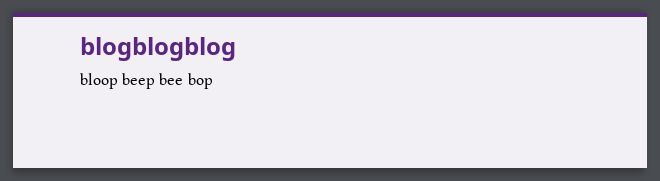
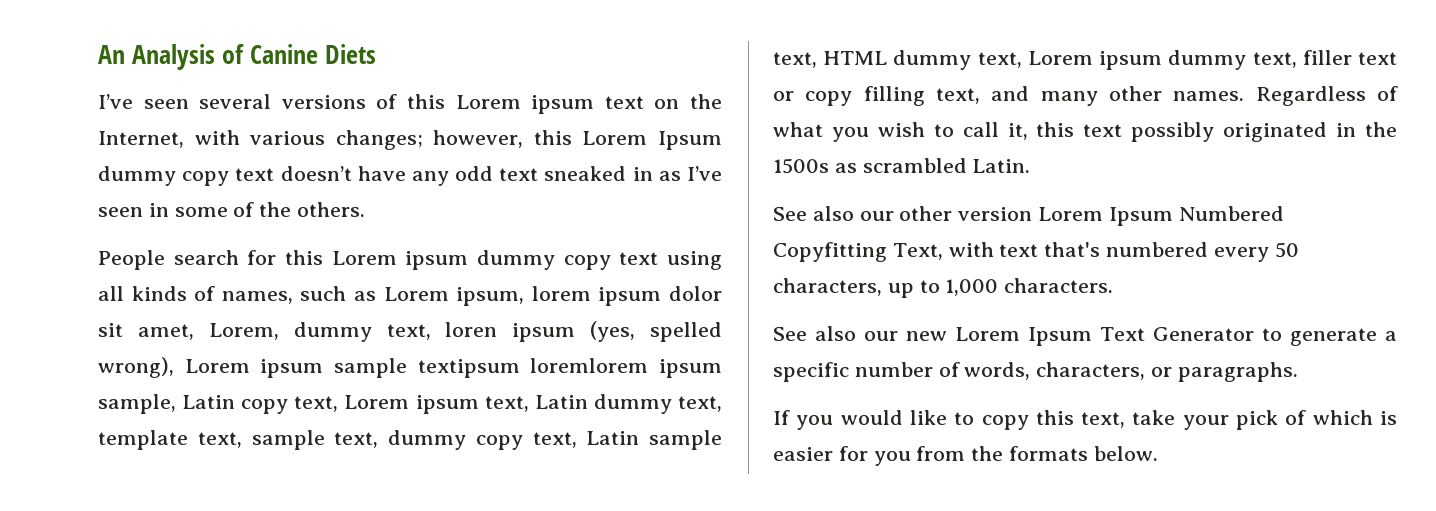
- blogblogblog
- bloop beep bee bop
+ An Analysis of Canine Diets
+ I’ve seen several versions of this Lorem ipsum text on the Internet, with various changes; however, this Lorem Ipsum dummy copy text doesn’t have any odd text sneaked in as I’ve seen in some of the others.
+ People search for this Lorem ipsum dummy copy text using all kinds of names, such as Lorem ipsum, lorem ipsum dolor sit amet, Lorem, dummy text, loren ipsum (yes, spelled wrong), Lorem ipsum sample textipsum loremlorem ipsum sample, Latin copy text, Lorem ipsum text, Latin dummy text, template text, sample text, dummy copy text, Latin sample text, HTML dummy text, Lorem ipsum dummy text, filler text or copy filling text, and many other names. Regardless of what you wish to call it, this text possibly originated in the 1500s as scrambled Latin.
+ See also our other version Lorem Ipsum Numbered Copyfitting Text, with text that's numbered every 50 characters, up to 1,000 characters.
+ See also our new Lorem Ipsum Text Generator to generate a specific number of words, characters, or paragraphs.
+ If you would like to copy this text, take your pick of which is easier for you from the formats below.

